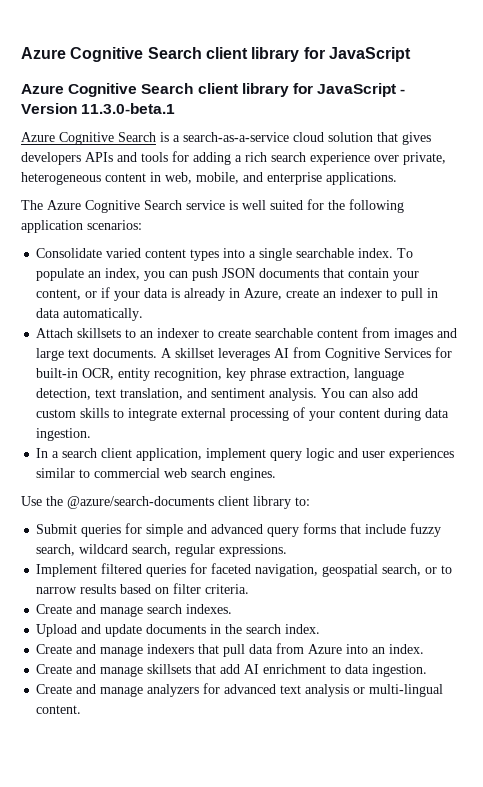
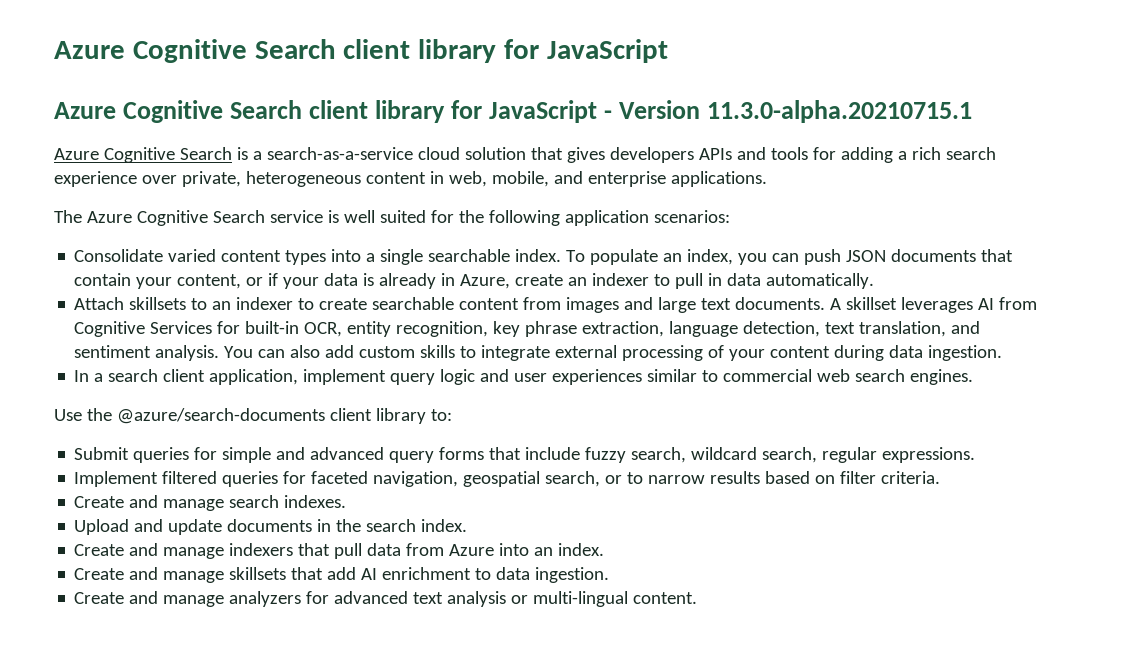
- Azure Cognitive Search client library for JavaScript - Version 11.3.0-beta.1
+ Azure Cognitive Search client library for JavaScript - Version 11.3.0-alpha.20210715.1

